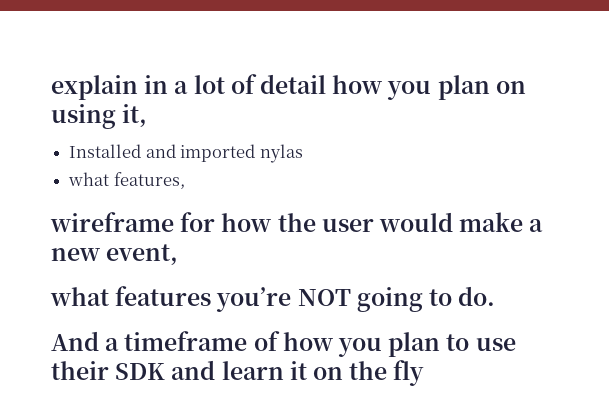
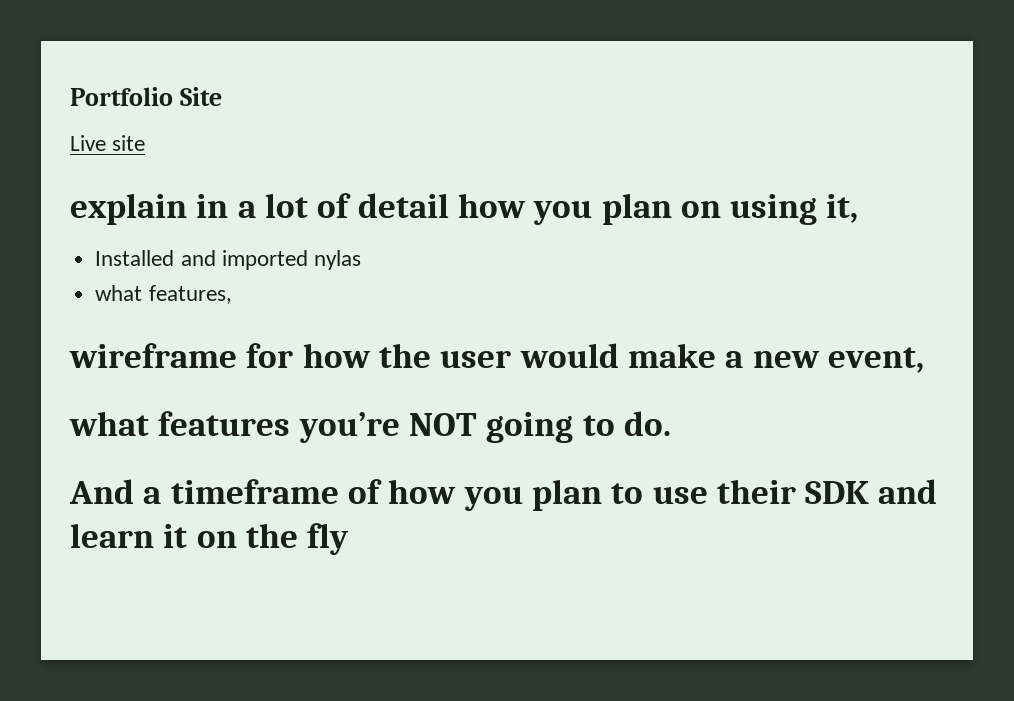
+ Portfolio Site
+ Live site

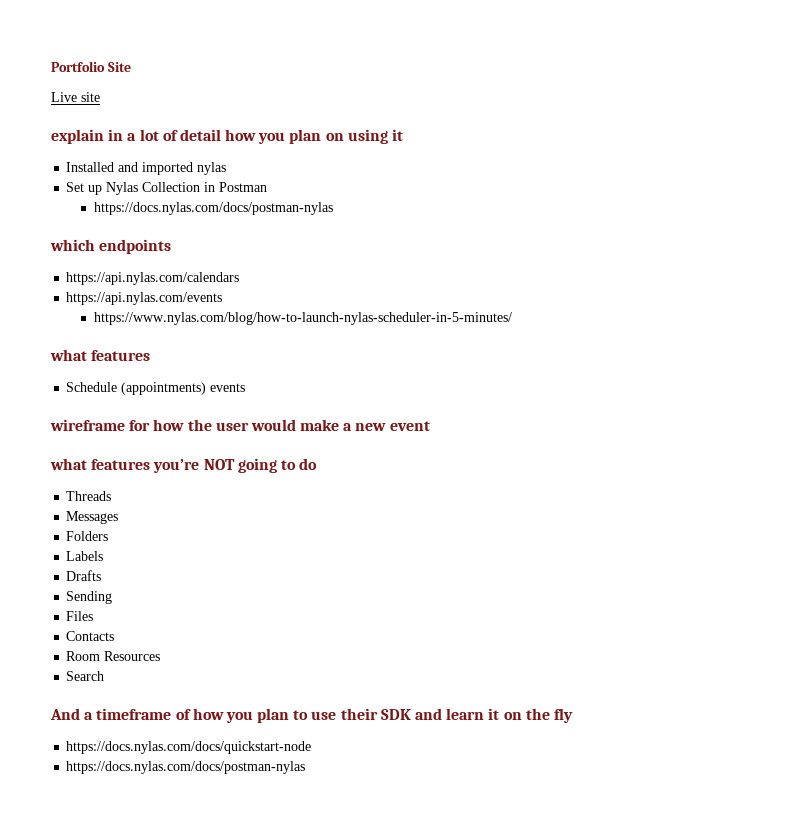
- explain in a lot of detail how you plan on using it,
+ explain in a lot of detail how you plan on using it
- what features,
+ Set up Nylas Collection in Postman
+ https://docs.nylas.com/docs/postman-nylas
+ which endpoints
+ https://api.nylas.com/calendars
+ https://api.nylas.com/events
+ https://www.nylas.com/blog/how-to-launch-nylas-scheduler-in-5-minutes/
+ what features
+ Schedule (appointments) events
- wireframe for how the user would make a new event,
+ wireframe for how the user would make a new event
- what features you’re NOT going to do.
+ what features you’re NOT going to do
+ Threads
+ Messages
+ Folders
+ Labels
+ Drafts
+ Sending
+ Files
+ Contacts
+ Room Resources
+ Search
+ https://docs.nylas.com/docs/quickstart-node
+ https://docs.nylas.com/docs/postman-nylas

